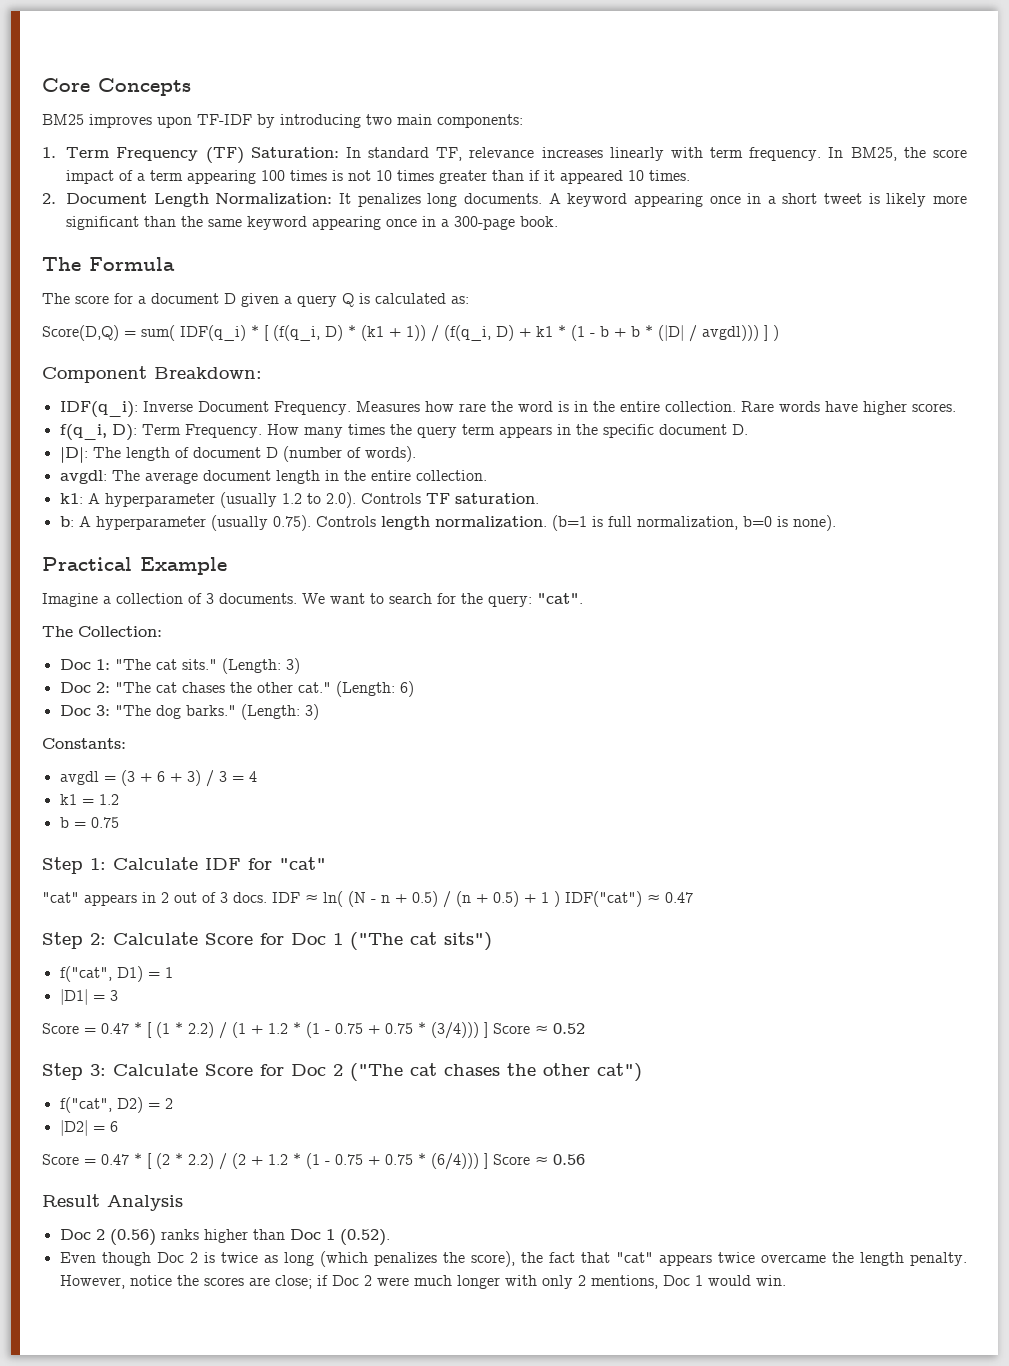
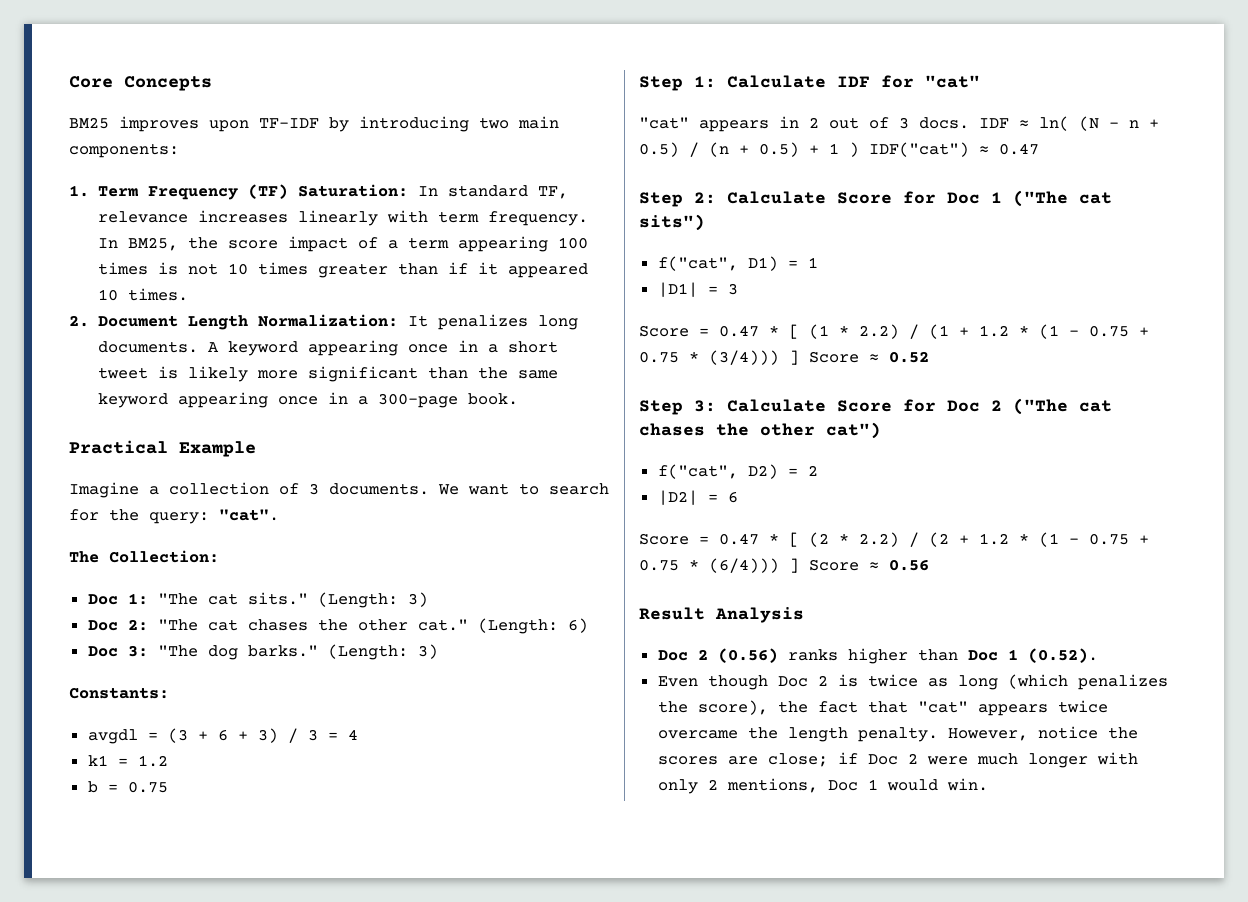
- The Formula
- The score for a document D given a query Q is calculated as:
- Score(D,Q) = sum( IDF(q_i) * [ (f(q_i, D) * (k1 + 1)) / (f(q_i, D) + k1 * (1 - b + b * (|D| / avgdl))) ] )
- Component Breakdown:
- IDF(q_i): Inverse Document Frequency. Measures how rare the word is in the entire collection. Rare words have higher scores.
- f(q_i, D): Term Frequency. How many times the query term appears in the specific document D.
- |D|: The length of document D (number of words).
- avgdl: The average document length in the entire collection.
- k1: A hyperparameter (usually 1.2 to 2.0). Controls TF saturation.
- b: A hyperparameter (usually 0.75). Controls length normalization. (b=1 is full normalization, b=0 is none).

